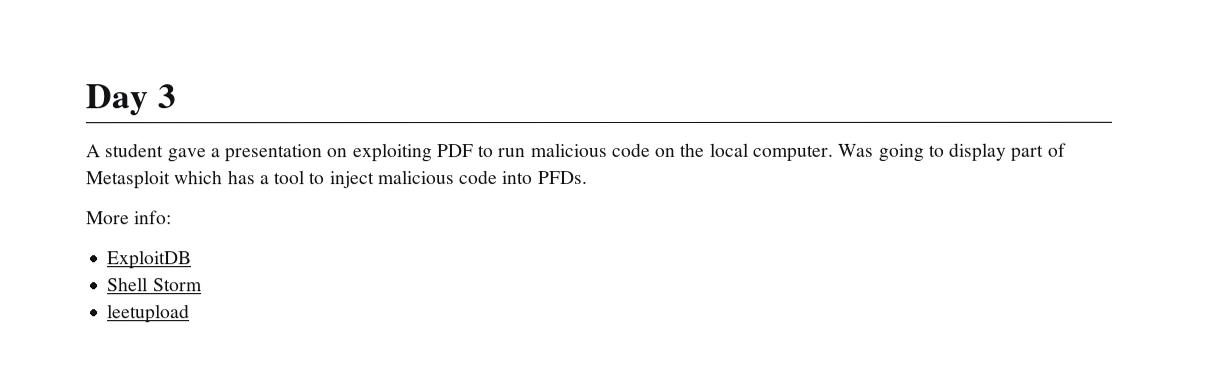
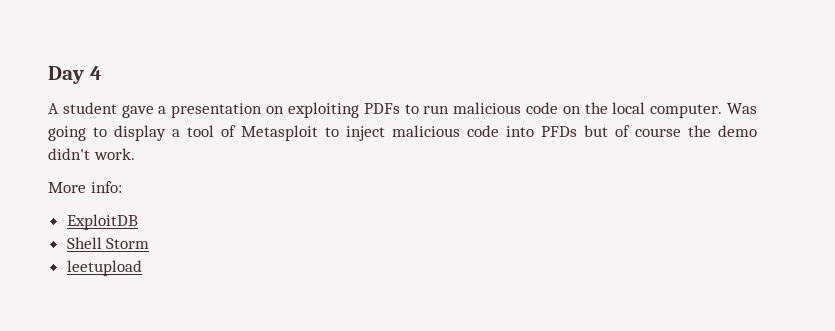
- Day 3
+ Day 4
- A student gave a presentation on exploiting PDF to run malicious code on the local computer.
+ A student gave a presentation on exploiting PDFs to run malicious code on the local computer.
- Was going to display part of Metasploit which has a tool to inject malicious code into PFDs.
+ Was going to display a tool of Metasploit to inject malicious code into PFDs but of course the demo didn't work.

